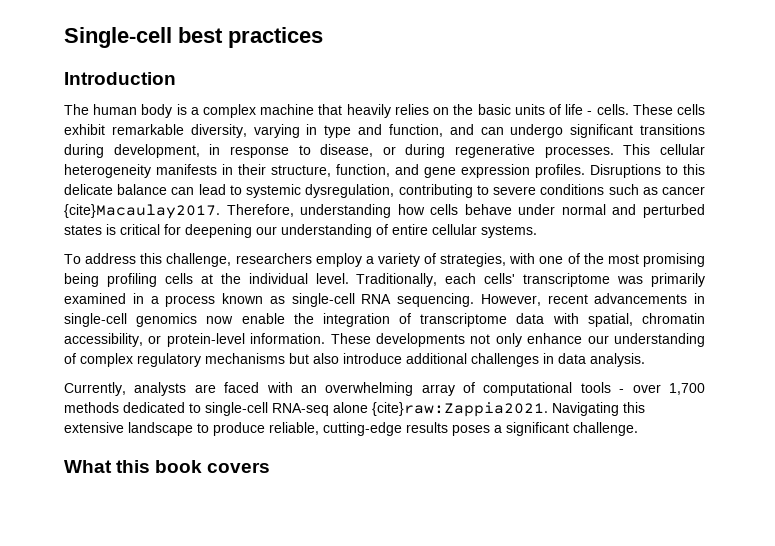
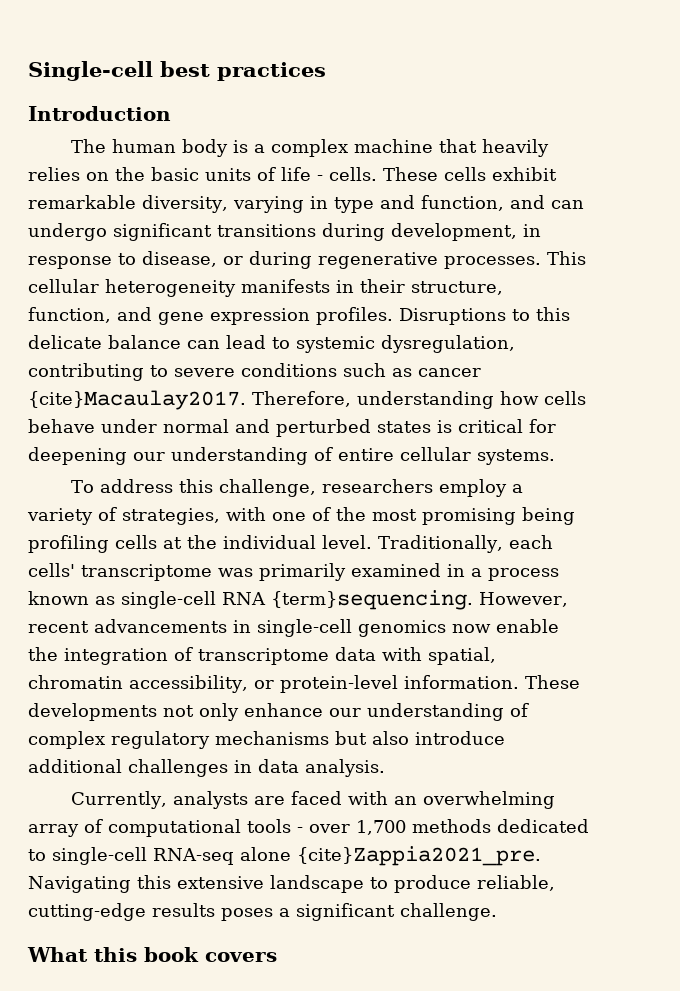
- Traditionally, each cells' transcriptome was primarily examined in a process known as single-cell RNA sequencing.
+ Traditionally, each cells' transcriptome was primarily examined in a process known as single-cell RNA {term}sequencing.
- Currently, analysts are faced with an overwhelming array of computational tools - over 1,700 methods dedicated to single-cell RNA-seq alone {cite}raw:Zappia2021.
+ Currently, analysts are faced with an overwhelming array of computational tools - over 1,700 methods dedicated to single-cell RNA-seq alone {cite}Zappia2021_pre.

